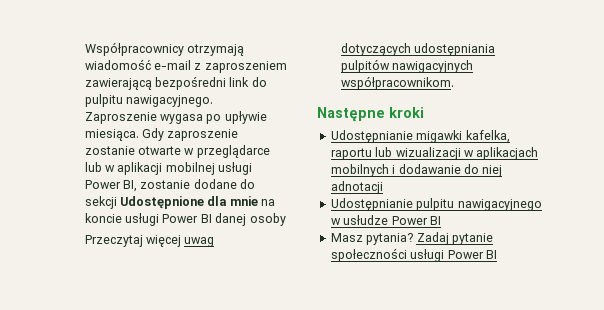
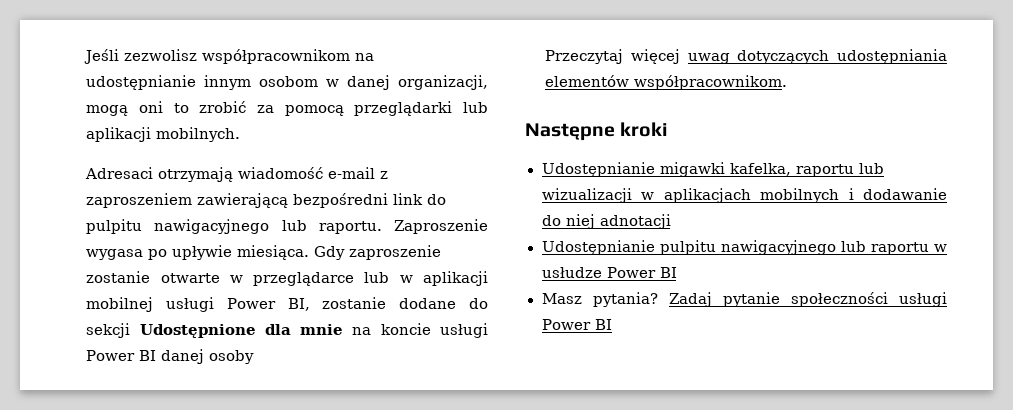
- Współpracownicy otrzymają wiadomość e-mail z zaproszeniem zawierającą bezpośredni link do pulpitu nawigacyjnego.
+ Jeśli zezwolisz współpracownikom na udostępnianie innym osobom w danej organizacji, mogą oni to zrobić za pomocą przeglądarki lub aplikacji mobilnych.
+ Adresaci otrzymają wiadomość e-mail z zaproszeniem zawierającą bezpośredni link do pulpitu nawigacyjnego lub raportu.
- Przeczytaj więcej uwag dotyczących udostępniania pulpitów nawigacyjnych współpracownikom.
+ Przeczytaj więcej uwag dotyczących udostępniania elementów współpracownikom.
- Udostępnianie pulpitu nawigacyjnego w usłudze Power BI
+ Udostępnianie pulpitu nawigacyjnego lub raportu w usłudze Power BI

